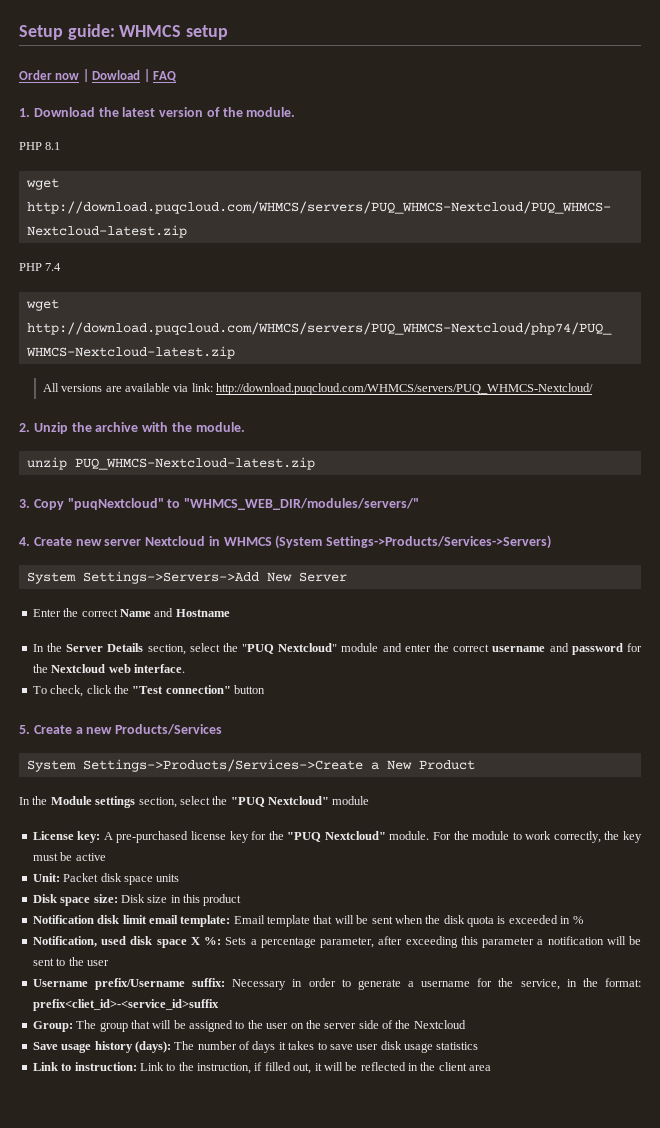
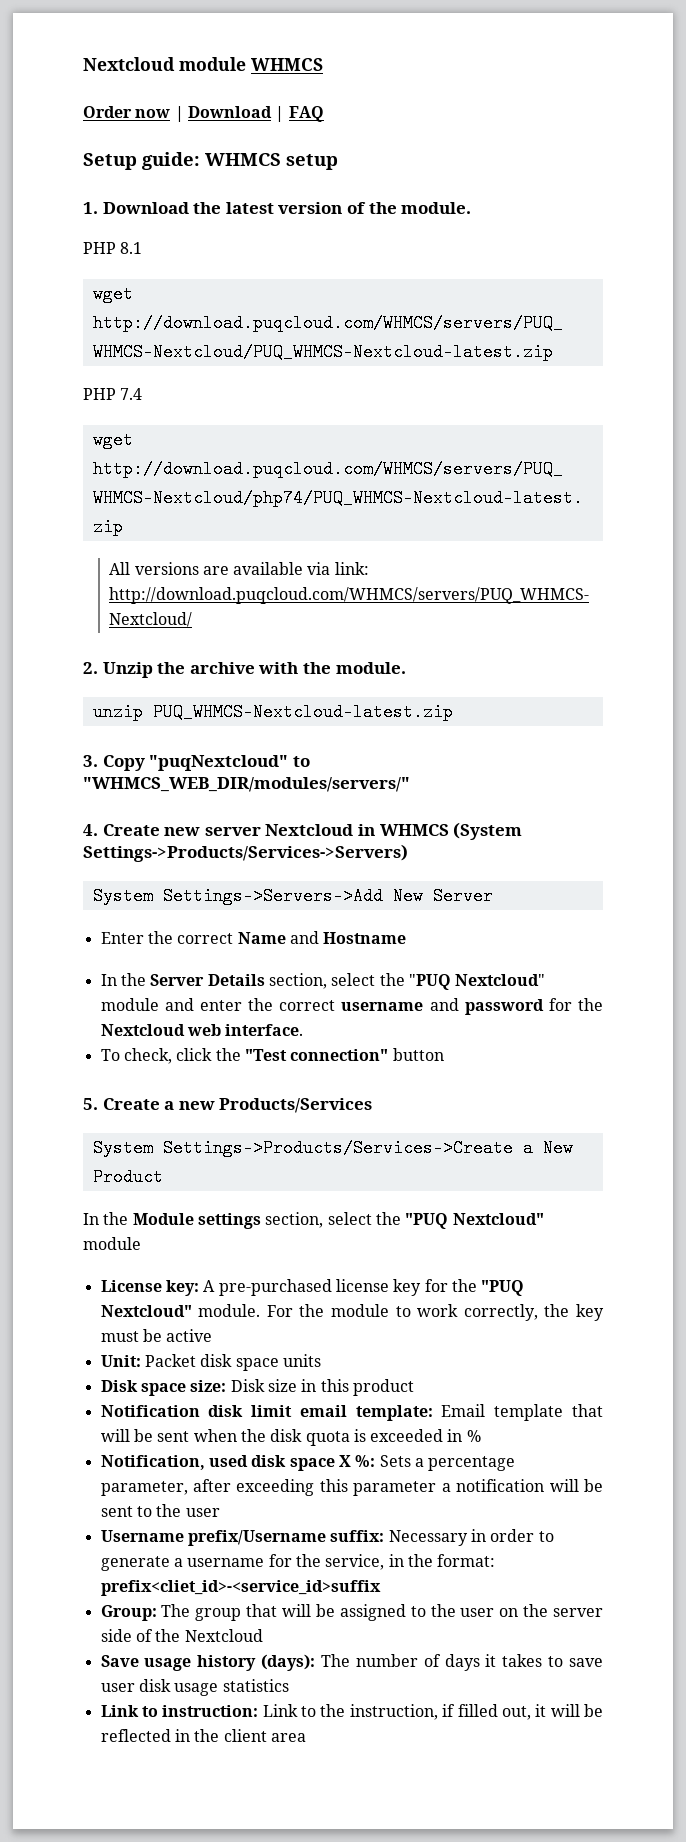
+ Nextcloud module WHMCS
+ Order now | Download | FAQ
  Setup guide: WHMCS setup
- Order now | Dowload | FAQ

